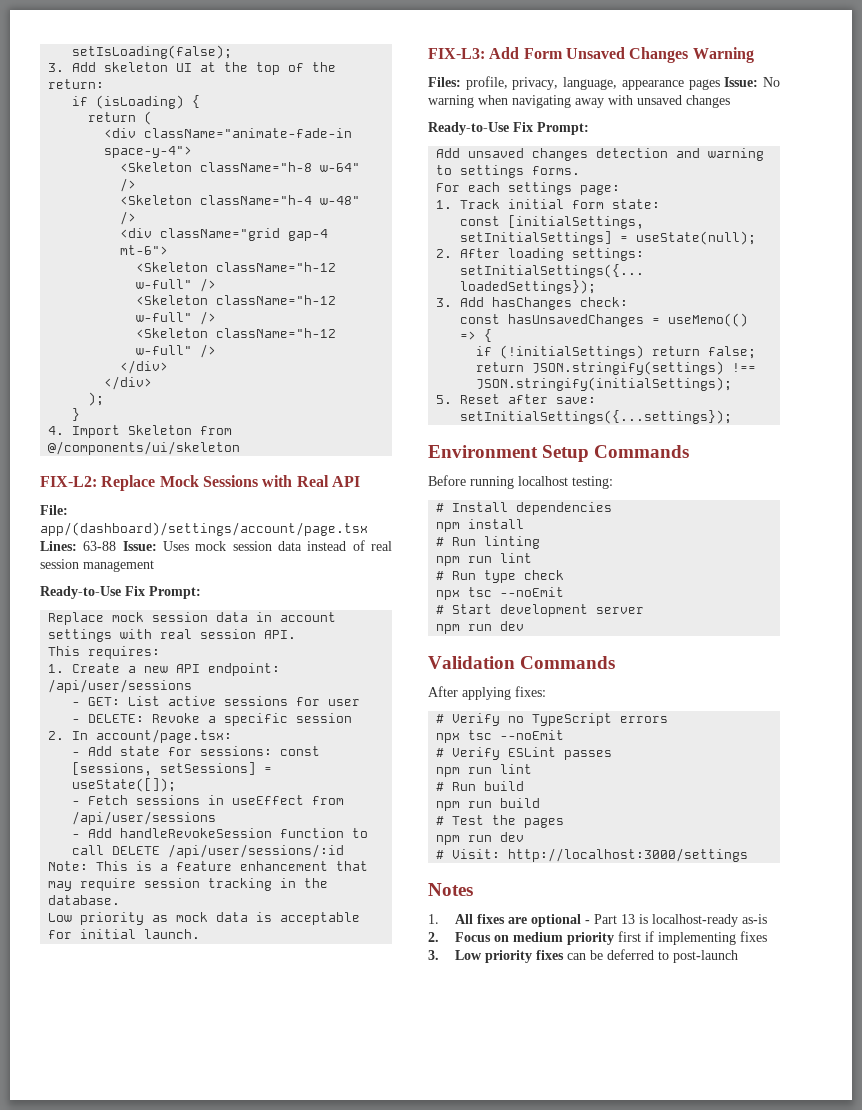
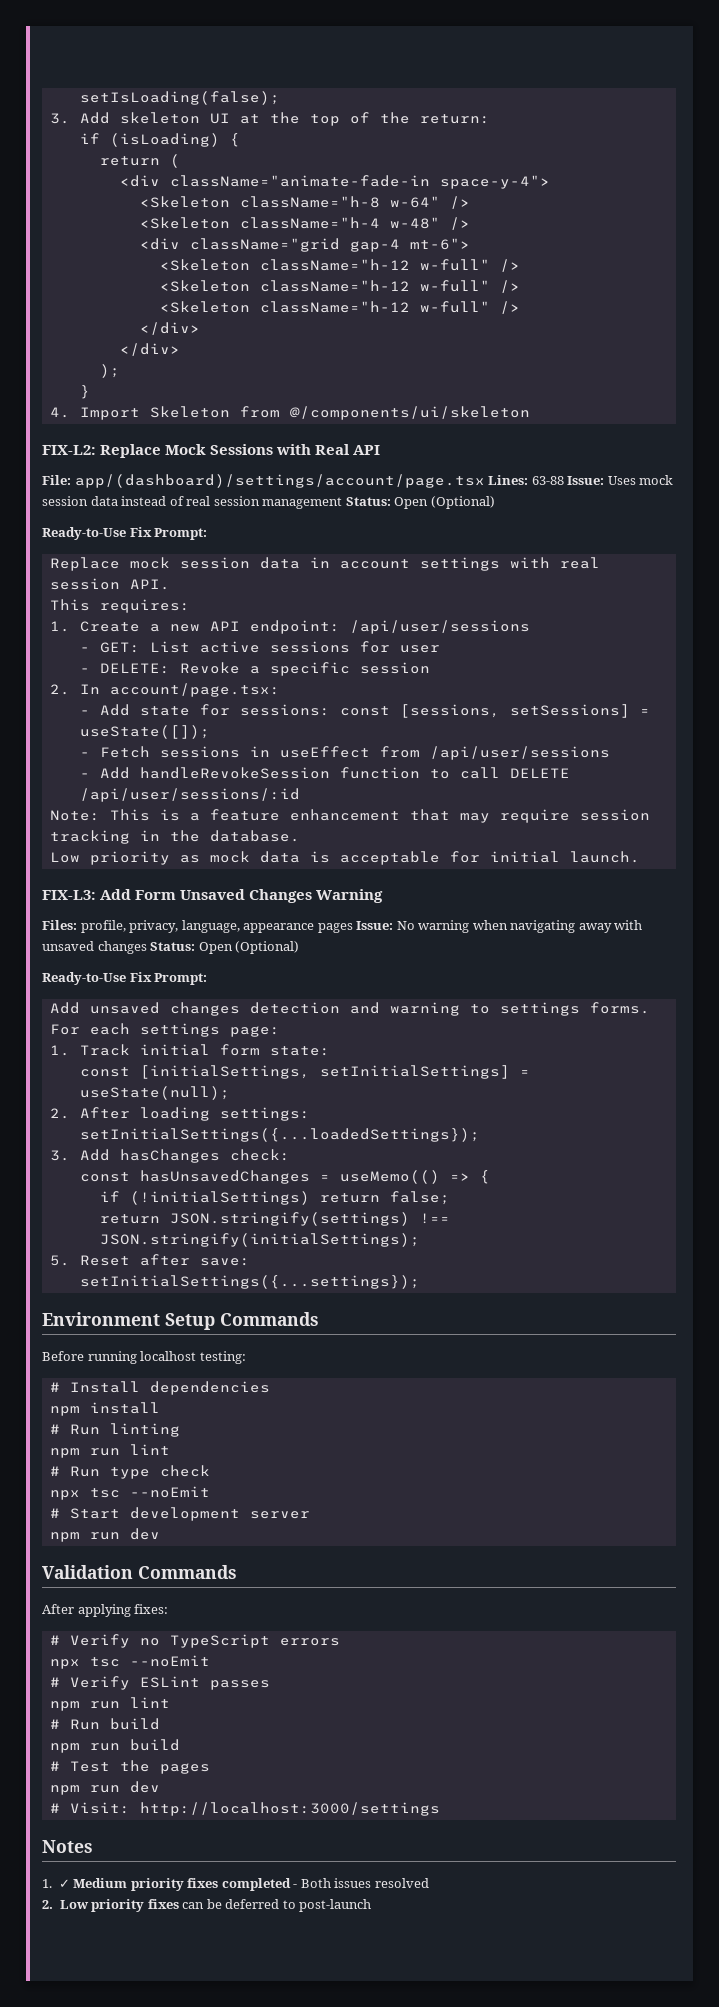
- File: app/(dashboard)/settings/account/page.tsx Lines: 63-88 Issue: Uses mock session data instead of real session management
+ File: app/(dashboard)/settings/account/page.tsx Lines: 63-88 Issue: Uses mock session data instead of real session management Status: Open (Optional)
- Files: profile, privacy, language, appearance pages Issue: No warning when navigating away with unsaved changes
+ Files: profile, privacy, language, appearance pages Issue: No warning when navigating away with unsaved changes Status: Open (Optional)
- 1. All fixes are optional - Part 13 is localhost-ready as-is
- 2. Focus on medium priority first if implementing fixes
- 3. Low priority fixes can be deferred to post-launch
+ 1. ✓ Medium priority fixes completed - Both issues resolved
+ 2. Low priority fixes can be deferred to post-launch

